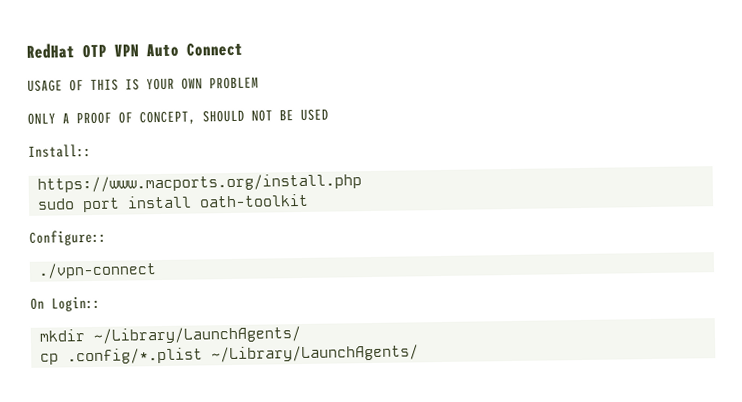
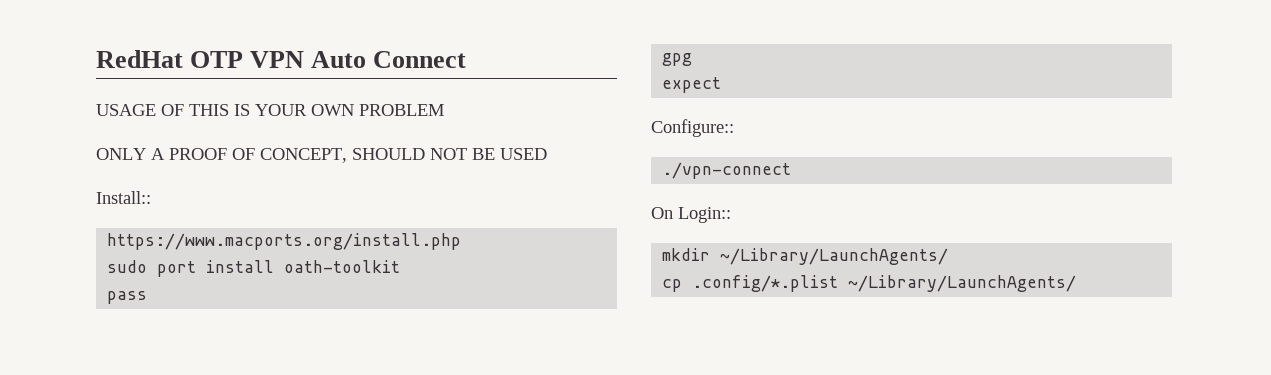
+ pass
+ gpg
+ expect

